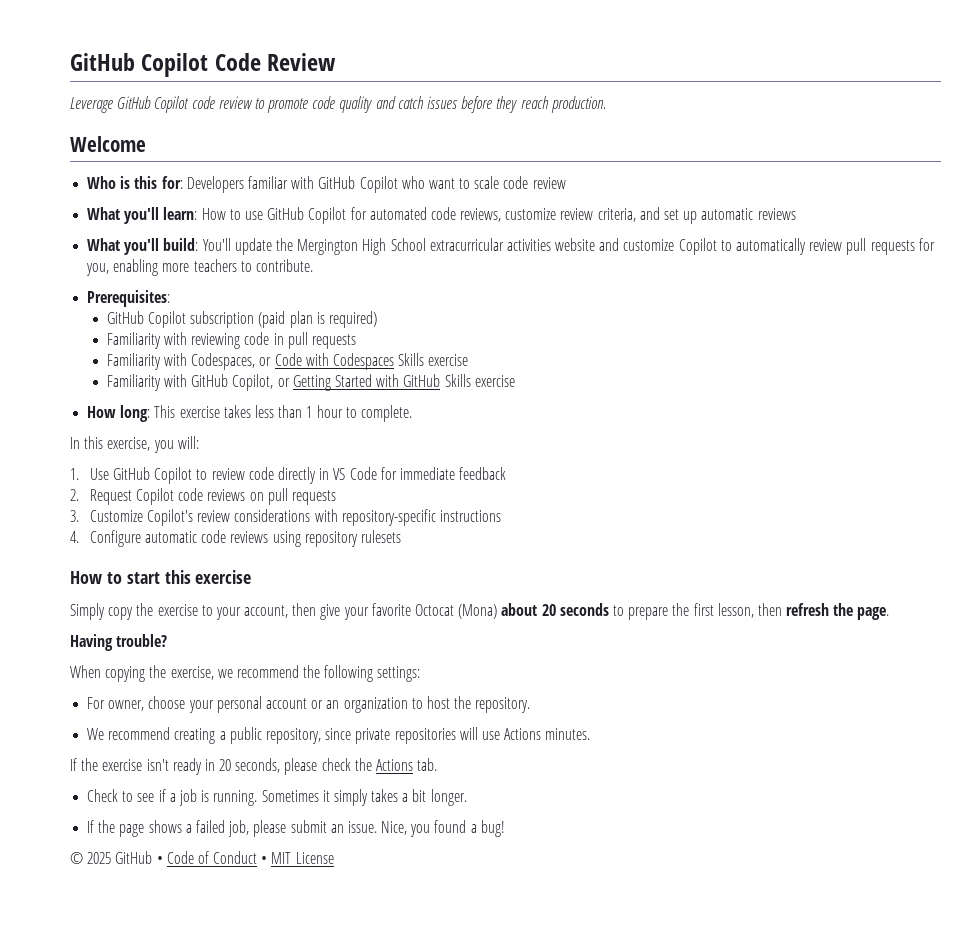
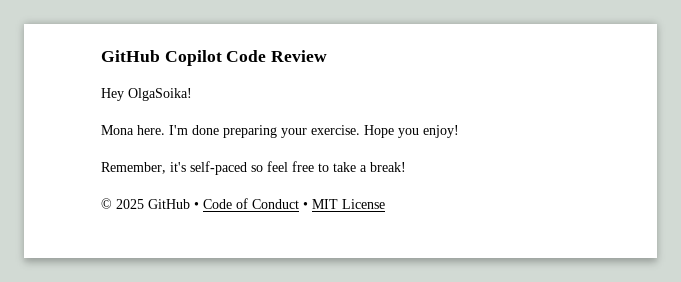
- Leverage GitHub Copilot code review to promote code quality and catch issues before they reach production.
- Welcome
- Who is this for: Developers familiar with GitHub Copilot who want to scale code review
- What you'll learn: How to use GitHub Copilot for automated code reviews, customize review criteria, and set up automatic reviews
- What you'll build: You'll update the Mergington High School extracurricular activities website and customize Copilot to automatically review pull requests for you, enabling more teachers to contribute.
- Prerequisites:
- GitHub Copilot subscription (paid plan is required)
- Familiarity with reviewing code in pull requests
- Familiarity with Codespaces, or Code with Codespaces Skills exercise
- Familiarity with GitHub Copilot, or Getting Started with GitHub Skills exercise
- How long: This exercise takes less than 1 hour to complete.
- In this exercise, you will:
- 1. Use GitHub Copilot to review code directly in VS Code for immediate feedback
- 2. Request Copilot code reviews on pull requests
- 3. Customize Copilot's review considerations with repository-specific instructions
- 4. Configure automatic code reviews using repository rulesets
- How to start this exercise
- Simply copy the exercise to your account, then give your favorite Octocat (Mona) about 20 seconds to prepare the first lesson, then refresh the page.
- Having trouble?
- When copying the exercise, we recommend the following settings:
- For owner, choose your personal account or an organization to host the repository.
- We recommend creating a public repository, since private repositories will use Actions minutes.
- If the exercise isn't ready in 20 seconds, please check the Actions tab.
- Check to see if a job is running. Sometimes it simply takes a bit longer.
- If the page shows a failed job, please submit an issue. Nice, you found a bug!
+ Hey OlgaSoika!
+ Mona here. I'm done preparing your exercise. Hope you enjoy!
+ Remember, it's self-paced so feel free to take a break!

